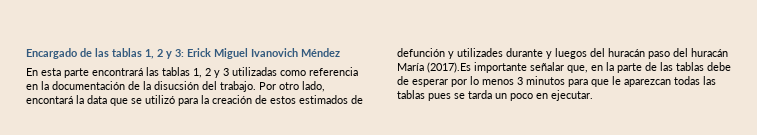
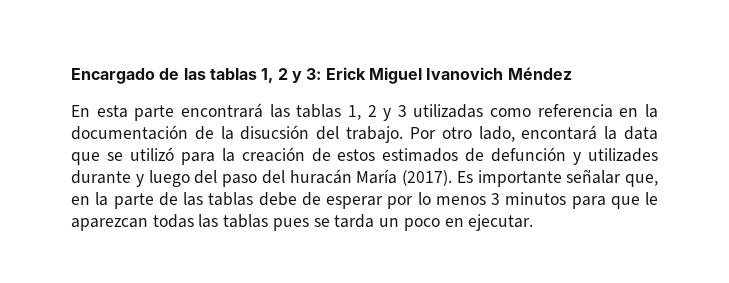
- Por otro lado, encontará la data que se utilizó para la creación de estos estimados de defunción y utilizades durante y luegos del huracán paso del huracán María (2017).Es importante señalar que, en la parte de las tablas debe de esperar por lo menos 3 minutos para que le aparezcan todas las tablas pues se tarda un poco en ejecutar.
+ Por otro lado, encontará la data que se utilizó para la creación de estos estimados de defunción y utilizades durante y luego del paso del huracán María (2017). Es importante señalar que, en la parte de las tablas debe de esperar por lo menos 3 minutos para que le aparezcan todas las tablas pues se tarda un poco en ejecutar.

